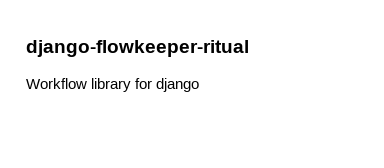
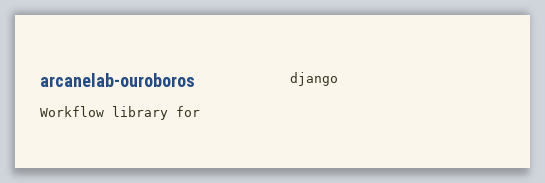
- django-flowkeeper-ritual
+ arcanelab-ouroboros

